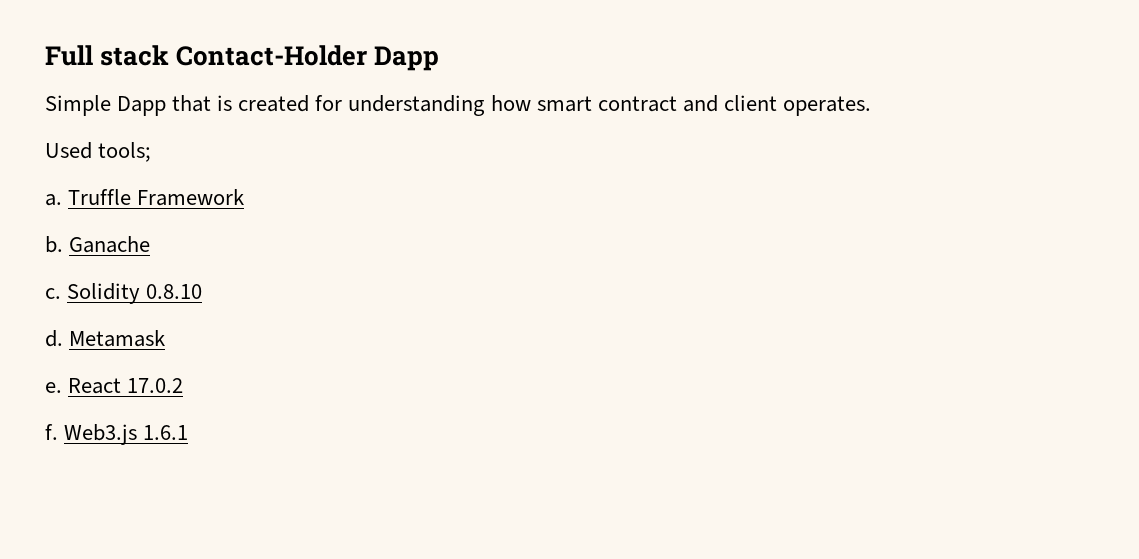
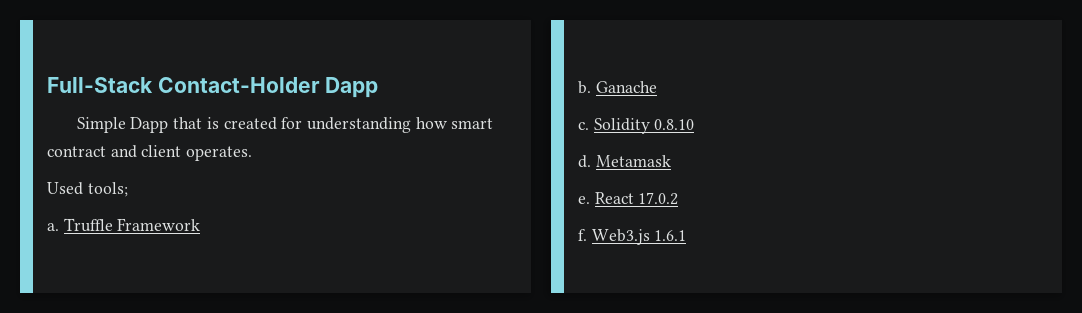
- Full stack Contact-Holder Dapp
+ Full-Stack Contact-Holder Dapp

